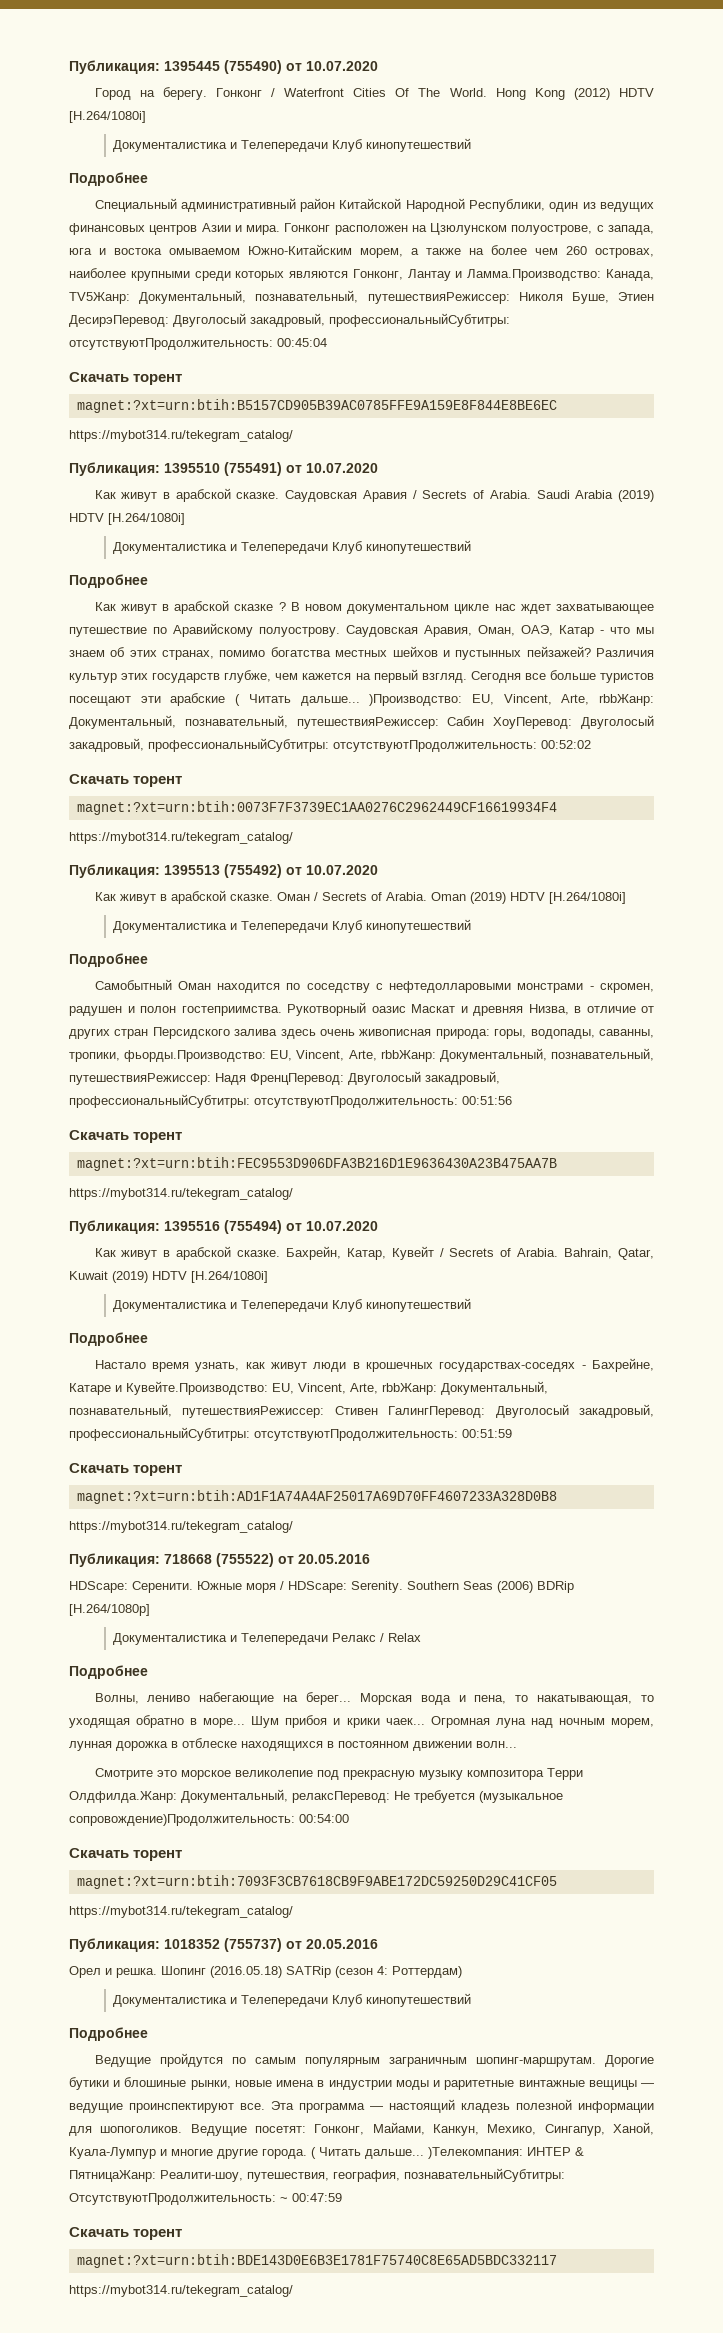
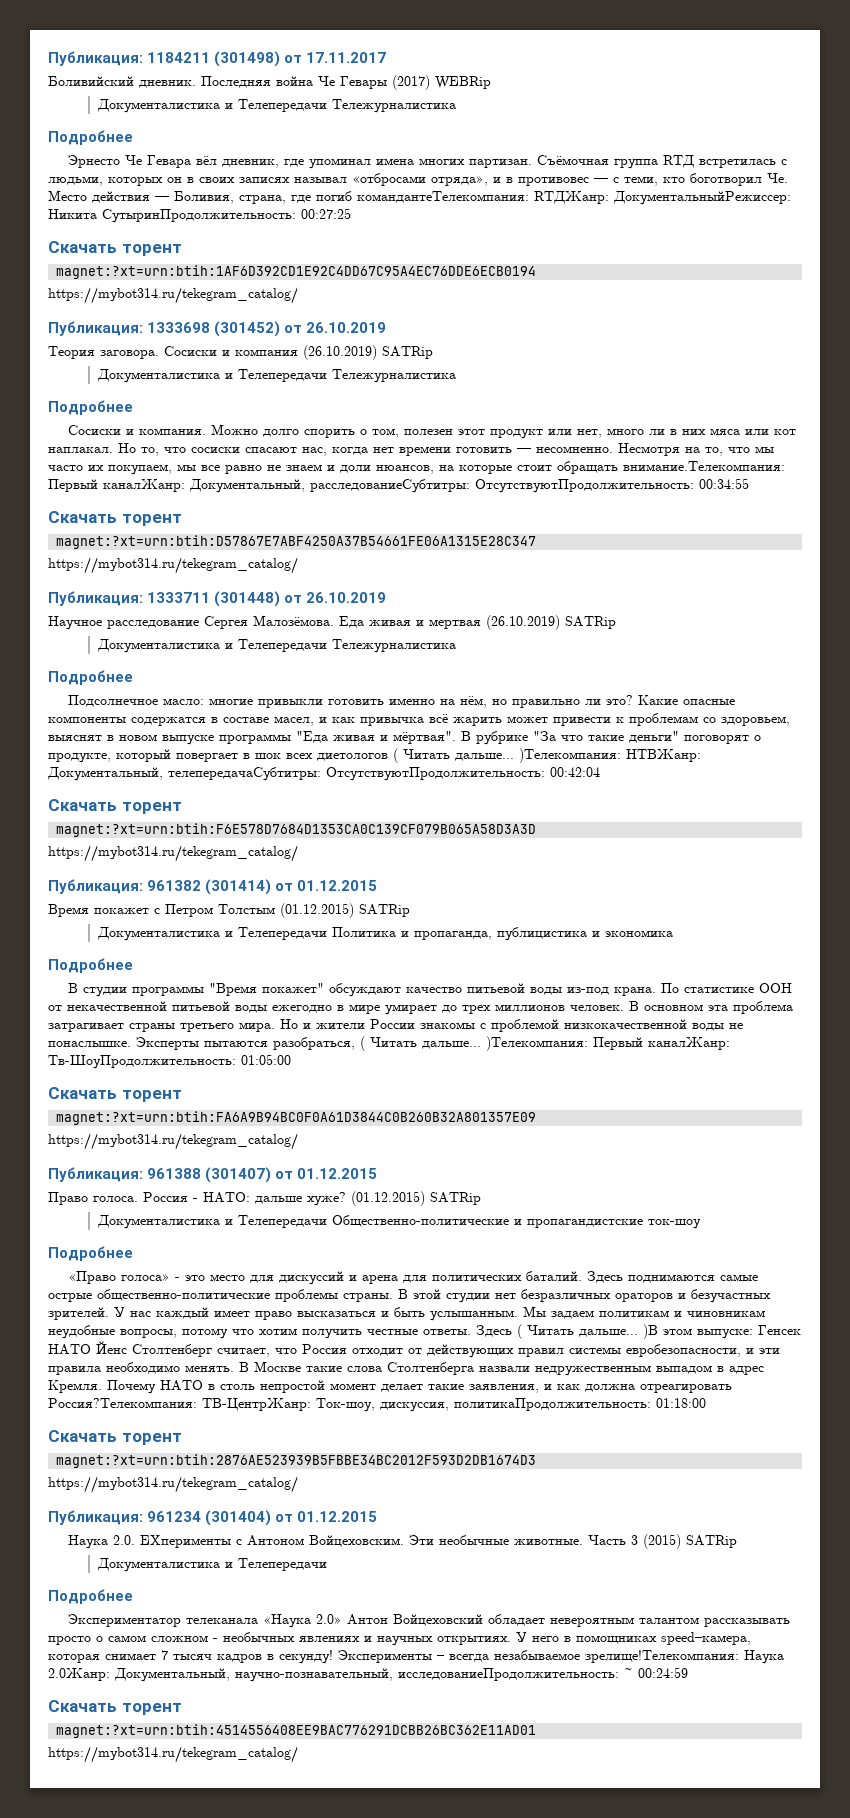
- Публикация: 1395445 (755490) от 10.07.2020
- Город на берегу. Гонконг / Waterfront Cities Of The World. Hong Kong (2012) HDTV [H.264/1080i]
- Документалистика и Телепередачи Клуб кинопутешествий
+ Публикация: 1184211 (301498) от 17.11.2017
+ Боливийский дневник. Последняя война Че Гевары (2017) WEBRip
+ Документалистика и Телепередачи Тележурналистика
  Подробнее
- Специальный административный район Китайской Народной Республики, один из ведущих финансовых центров Азии и мира. Гонконг расположен на Цзюлунском полуострове, с запада, юга и востока омываемом Южно-Китайским морем, а также на более чем 260 островах, наиболее крупными среди которых являются Гонконг, Лантау и Ламма.Производство: Канада, TV5Жанр: Документальный, познавательный, путешествияРежиссер: Николя Буше, Этиен ДесирэПеревод: Двуголосый закадровый, профессиональныйСубтитры: отсутствуютПродолжительность: 00:45:04
+ Эрнесто Че Гевара вёл дневник, где упоминал имена многих партизан. Съёмочная группа RTД встретилась с людьми, которых он в своих записях называл «отбросами отряда», и в противовес — с теми, кто боготворил Че. Место действия — Боливия, страна, где погиб командантеТелекомпания: RTДЖанр: ДокументальныйРежиссер: Никита СутыринПродолжительность: 00:27:25
  Скачать торент
- magnet:?xt=urn:btih:B5157CD905B39AC0785FFE9A159E8F844E8BE6EC
+ magnet:?xt=urn:btih:1AF6D392CD1E92C4DD67C95A4EC76DDE6ECB0194
  https://mybot314.ru/tekegram_catalog/
- Публикация: 1395510 (755491) от 10.07.2020
- Как живут в арабской сказке. Саудовская Аравия / Secrets of Arabia. Saudi Arabia (2019) HDTV [H.264/1080i]
- Документалистика и Телепередачи Клуб кинопутешествий
+ Публикация: 1333698 (301452) от 26.10.2019
+ Теория заговора. Сосиски и компания (26.10.2019) SATRip
+ Документалистика и Телепередачи Тележурналистика
  Подробнее
- Как живут в арабской сказке ? В новом документальном цикле нас ждет захватывающее путешествие по Аравийскому полуострову. Саудовская Аравия, Оман, ОАЭ, Катар - что мы знаем об этих странах, помимо богатства местных шейхов и пустынных пейзажей? Различия культур этих государств глубже, чем кажется на первый взгляд. Сегодня все больше туристов посещают эти арабские ( Читать дальше... )Производство: EU, Vincent, Arte, rbbЖанр: Документальный, познавательный, путешествияРежиссер: Сабин ХоуПеревод: Двуголосый закадровый, профессиональныйСубтитры: отсутствуютПродолжительность: 00:52:02
+ Сосиски и компания. Можно долго спорить о том, полезен этот продукт или нет, много ли в них мяса или кот наплакал. Но то, что сосиски спасают нас, когда нет времени готовить — несомненно. Несмотря на то, что мы часто их покупаем, мы все равно не знаем и доли нюансов, на которые стоит обращать внимание.Телекомпания: Первый каналЖанр: Документальный, расследованиеСубтитры: ОтсутствуютПродолжительность: 00:34:55
  Скачать торент
- magnet:?xt=urn:btih:0073F7F3739EC1AA0276C2962449CF16619934F4
+ magnet:?xt=urn:btih:D57867E7ABF4250A37B54661FE06A1315E28C347
  https://mybot314.ru/tekegram_catalog/
- Публикация: 1395513 (755492) от 10.07.2020
- Как живут в арабской сказке. Оман / Secrets of Arabia. Oman (2019) HDTV [H.264/1080i]
- Документалистика и Телепередачи Клуб кинопутешествий
+ Публикация: 1333711 (301448) от 26.10.2019
+ Научное расследование Сергея Малозёмова. Еда живая и мертвая (26.10.2019) SATRip
+ Документалистика и Телепередачи Тележурналистика
  Подробнее
- Самобытный Оман находится по соседству с нефтедолларовыми монстрами - скромен, радушен и полон гостеприимства. Рукотворный оазис Маскат и древняя Низва, в отличие от других стран Персидского залива здесь очень живописная природа: горы, водопады, саванны, тропики, фьорды.Производство: EU, Vincent, Arte, rbbЖанр: Документальный, познавательный, путешествияРежиссер: Надя ФренцПеревод: Двуголосый закадровый, профессиональныйСубтитры: отсутствуютПродолжительность: 00:51:56
+ Подсолнечное масло: многие привыкли готовить именно на нём, но правильно ли это? Какие опасные компоненты содержатся в составе масел, и как привычка всё жарить может привести к проблемам со здоровьем, выяснят в новом выпуске программы "Еда живая и мёртвая". В рубрике "За что такие деньги" поговорят о продукте, который повергает в шок всех диетологов ( Читать дальше... )Телекомпания: НТВЖанр: Документальный, телепередачаСубтитры: ОтсутствуютПродолжительность: 00:42:04
  Скачать торент
- magnet:?xt=urn:btih:FEC9553D906DFA3B216D1E9636430A23B475AA7B
+ magnet:?xt=urn:btih:F6E578D7684D1353CA0C139CF079B065A58D3A3D
  https://mybot314.ru/tekegram_catalog/
- Публикация: 1395516 (755494) от 10.07.2020
- Как живут в арабской сказке. Бахрейн, Катар, Кувейт / Secrets of Arabia. Bahrain, Qatar, Kuwait (2019) HDTV [H.264/1080i]
- Документалистика и Телепередачи Клуб кинопутешествий
+ Публикация: 961382 (301414) от 01.12.2015
+ Время покажет с Петром Толстым (01.12.2015) SATRip
+ Документалистика и Телепередачи Политика и пропаганда, публицистика и экономика
  Подробнее
- Настало время узнать, как живут люди в крошечных государствах-соседях - Бахрейне, Катаре и Кувейте.Производство: EU, Vincent, Arte, rbbЖанр: Документальный, познавательный, путешествияРежиссер: Стивен ГалингПеревод: Двуголосый закадровый, профессиональныйСубтитры: отсутствуютПродолжительность: 00:51:59
+ В студии программы "Время покажет" обсуждают качество питьевой воды из‑под крана. По статистике ООН от некачественной питьевой воды ежегодно в мире умирает до трех миллионов человек. В основном эта проблема затрагивает страны третьего мира. Но и жители России знакомы с проблемой низкокачественной воды не понаслышке. Эксперты пытаются разобраться, ( Читать дальше... )Телекомпания: Первый каналЖанр: Тв-ШоуПродолжительность: 01:05:00
  Скачать торент
- magnet:?xt=urn:btih:AD1F1A74A4AF25017A69D70FF4607233A328D0B8
+ magnet:?xt=urn:btih:FA6A9B94BC0F0A61D3844C0B260B32A801357E09
  https://mybot314.ru/tekegram_catalog/
- Публикация: 718668 (755522) от 20.05.2016
- HDScape: Серенити. Южные моря / HDScape: Serenity. Southern Seas (2006) BDRip [H.264/1080p]
- Документалистика и Телепередачи Релакс / Relax
+ Публикация: 961388 (301407) от 01.12.2015
+ Право голоса. Россия - НАТО: дальше хуже? (01.12.2015) SATRip
+ Документалистика и Телепередачи Общественно-политические и пропагандистские ток-шоу
  Подробнее
- Волны, лениво набегающие на берег... Морская вода и пена, то накатывающая, то уходящая обратно в море... Шум прибоя и крики чаек... Огромная луна над ночным морем, лунная дорожка в отблеске находящихся в постоянном движении волн...
- Смотрите это морское великолепие под прекрасную музыку композитора Терри Олдфилда.Жанр: Документальный, релаксПеревод: Не требуется (музыкальное сопровождение)Продолжительность: 00:54:00
+ «Право голоса» - это место для дискуссий и арена для политических баталий. Здесь поднимаются самые острые общественно-политические проблемы страны. В этой студии нет безразличных ораторов и безучастных зрителей. У нас каждый имеет право высказаться и быть услышанным. Мы задаем политикам и чиновникам неудобные вопросы, потому что хотим получить честные ответы. Здесь ( Читать дальше... )В этом выпуске: Генсек НАТО Йенс Столтенберг считает, что Россия отходит от действующих правил системы евробезопасности, и эти правила необходимо менять. В Москве такие слова Столтенберга назвали недружественным выпадом в адрес Кремля. Почему НАТО в столь непростой момент делает такие заявления, и как должна отреагировать Россия?Телекомпания: ТВ-ЦентрЖанр: Ток-шоу, дискуссия, политикаПродолжительность: 01:18:00
  Скачать торент
- magnet:?xt=urn:btih:7093F3CB7618CB9F9ABE172DC59250D29C41CF05
+ magnet:?xt=urn:btih:2876AE523939B5FBBE34BC2012F593D2DB1674D3
  https://mybot314.ru/tekegram_catalog/
- Публикация: 1018352 (755737) от 20.05.2016
- Орел и решка. Шопинг (2016.05.18) SATRip (cезон 4: Роттердам)
- Документалистика и Телепередачи Клуб кинопутешествий
+ Публикация: 961234 (301404) от 01.12.2015
+ Наука 2.0. EXперименты с Антоном Войцеховским. Эти необычные животные. Часть 3 (2015) SATRip
+ Документалистика и Телепередачи
  Подробнее
- Ведущие пройдутся по самым популярным заграничным шопинг-маршрутам. Дорогие бутики и блошиные рынки, новые имена в индустрии моды и раритетные винтажные вещицы — ведущие проинспектируют все. Эта программа — настоящий кладезь полезной информации для шопоголиков. Ведущие посетят: Гонконг, Майами, Канкун, Мехико, Сингапур, Ханой, Куала-Лумпур и многие другие города. ( Читать дальше... )Телекомпания: ИНТЕР & ПятницаЖанр: Реалити-шоу, путешествия, география, познавательныйСубтитры: ОтсутствуютПродолжительность: ~ 00:47:59
+ Экспериментатор телеканала «Наука 2.0» Антон Войцеховский обладает невероятным талантом рассказывать просто о самом сложном - необычных явлениях и научных открытиях. У него в помощниках speed–камера, которая снимает 7 тысяч кадров в секунду! Эксперименты – всегда незабываемое зрелище!Телекомпания: Наука 2.0Жанр: Документальный, научно-познавательный, исследованиеПродолжительность: ~ 00:24:59
  Скачать торент
- magnet:?xt=urn:btih:BDE143D0E6B3E1781F75740C8E65AD5BDC332117
+ magnet:?xt=urn:btih:4514556408EE9BAC776291DCBB26BC362E11AD01

